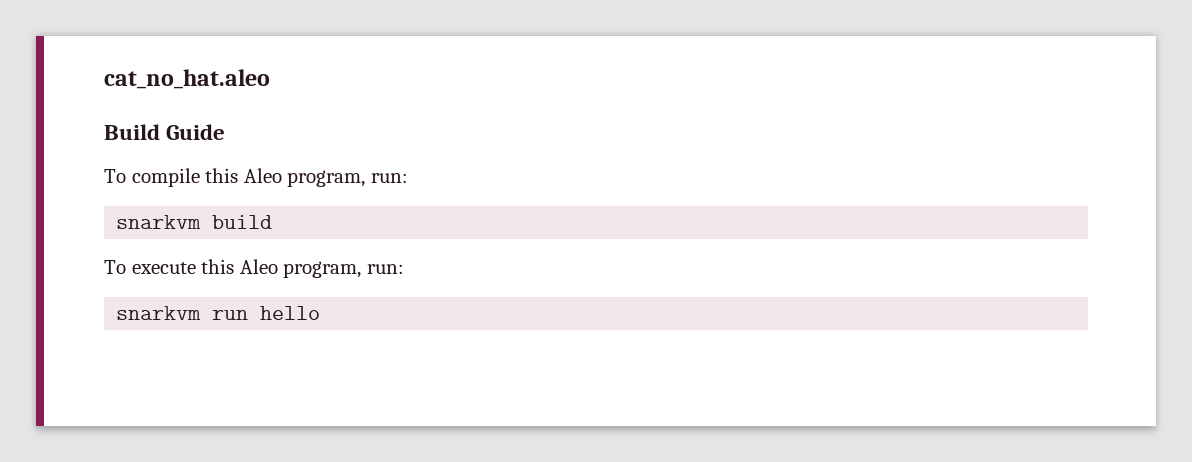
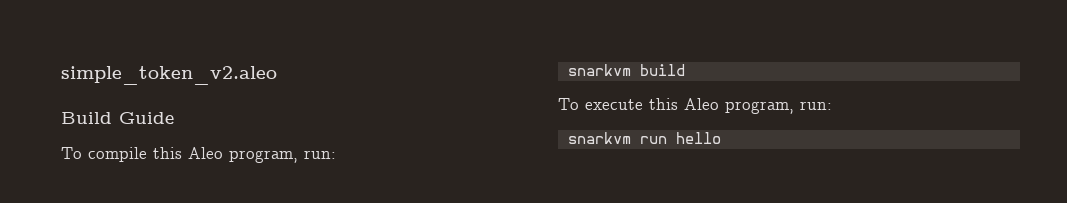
- cat_no_hat.aleo
+ simple_token_v2.aleo

